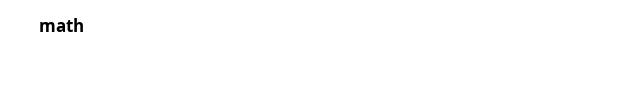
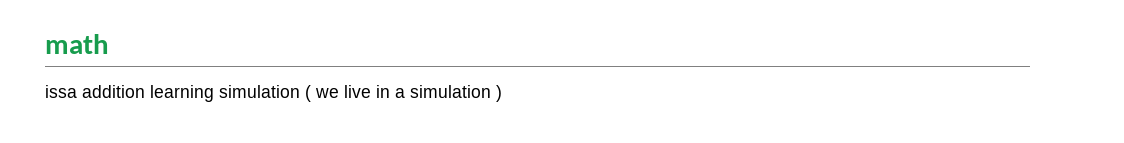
+ issa addition learning simulation ( we live in a simulation )

